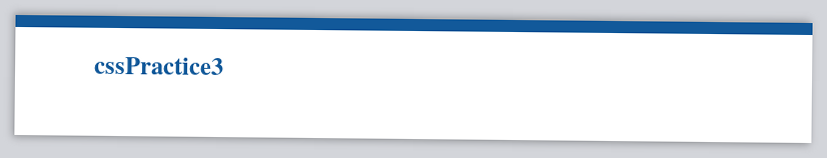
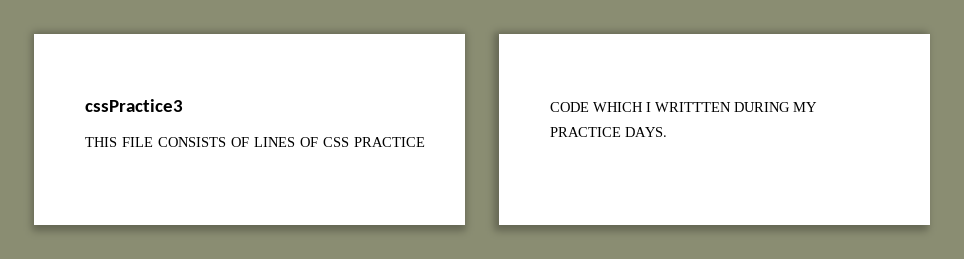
+ THIS FILE CONSISTS OF LINES OF CSS PRACTICE CODE WHICH I WRITTTEN DURING MY PRACTICE DAYS.

